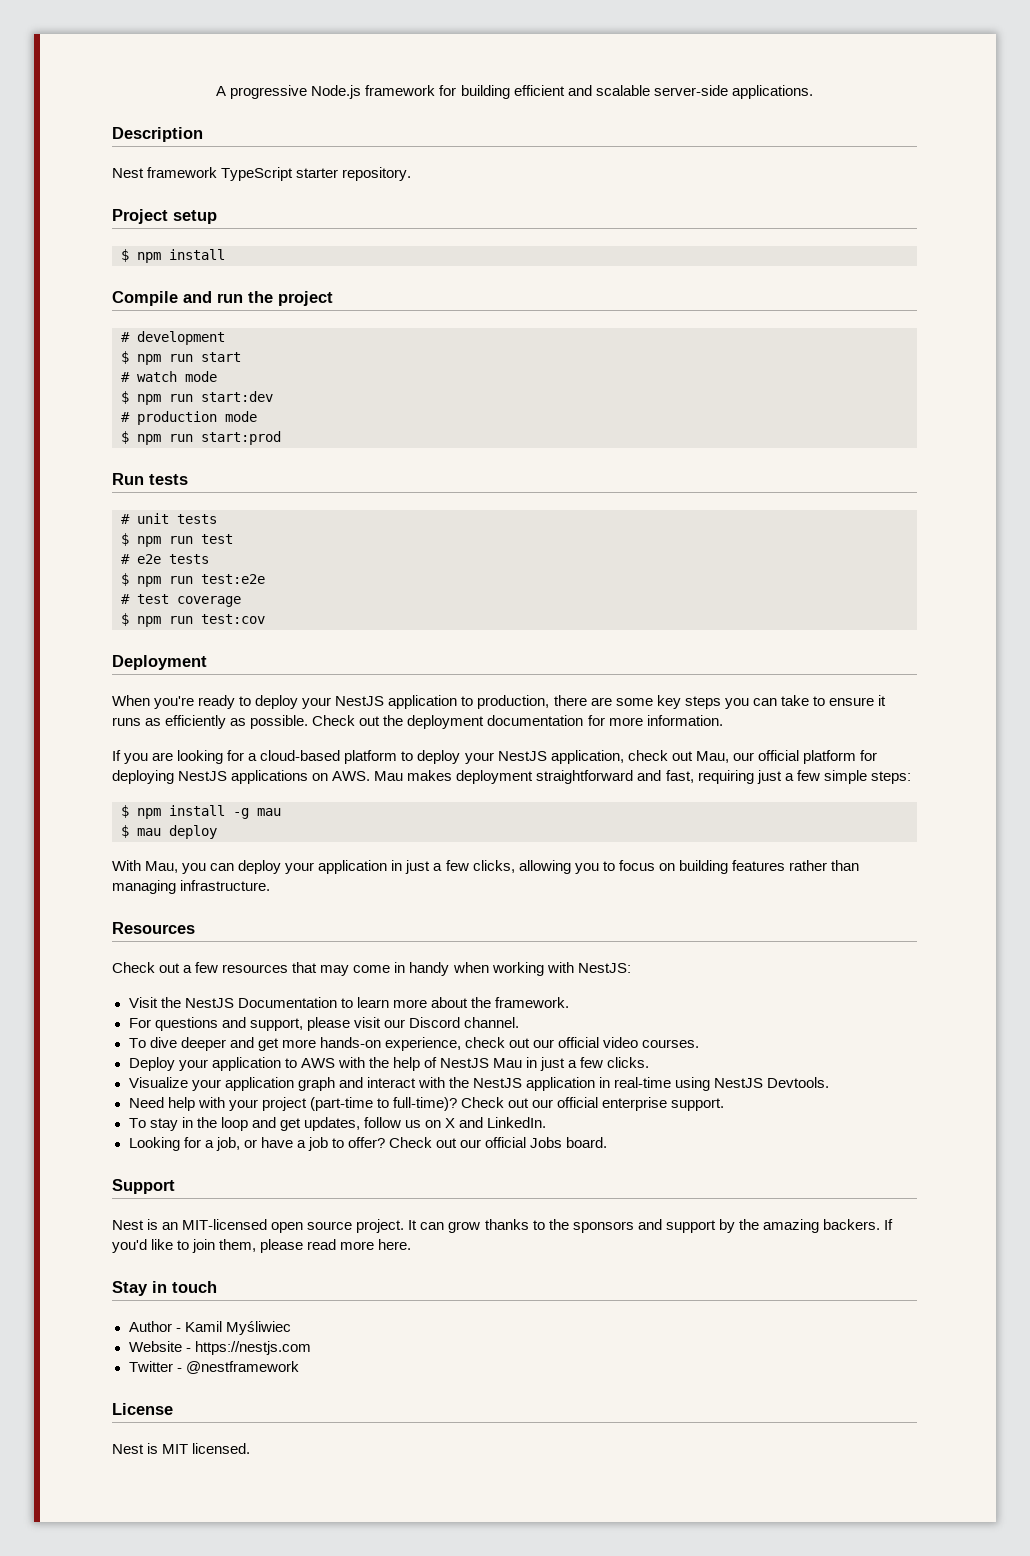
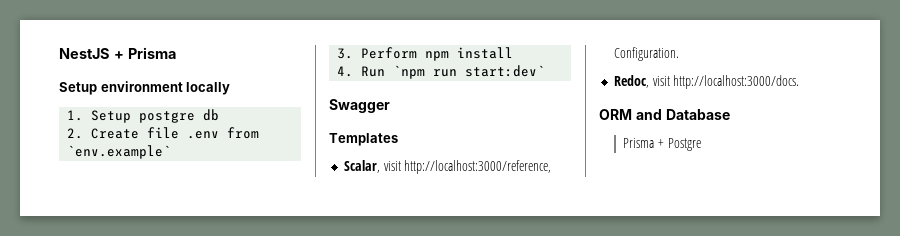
- A progressive Node.js framework for building efficient and scalable server-side applications.
- Description
- Nest framework TypeScript starter repository.
- Project setup
- $ npm install
- Compile and run the project
- # development
- $ npm run start
- # watch mode
- $ npm run start:dev
- # production mode
- $ npm run start:prod
- Run tests
- # unit tests
- $ npm run test
- # e2e tests
- $ npm run test:e2e
- # test coverage
- $ npm run test:cov
- Deployment
- When you're ready to deploy your NestJS application to production, there are some key steps you can take to ensure it runs as efficiently as possible. Check out the deployment documentation for more information.
- If you are looking for a cloud-based platform to deploy your NestJS application, check out Mau, our official platform for deploying NestJS applications on AWS. Mau makes deployment straightforward and fast, requiring just a few simple steps:
- $ npm install -g mau
- $ mau deploy
- With Mau, you can deploy your application in just a few clicks, allowing you to focus on building features rather than managing infrastructure.
- Resources
- Check out a few resources that may come in handy when working with NestJS:
- Visit the NestJS Documentation to learn more about the framework.
- For questions and support, please visit our Discord channel.
- To dive deeper and get more hands-on experience, check out our official video courses.
- Deploy your application to AWS with the help of NestJS Mau in just a few clicks.
- Visualize your application graph and interact with the NestJS application in real-time using NestJS Devtools.
- Need help with your project (part-time to full-time)? Check out our official enterprise support.
- To stay in the loop and get updates, follow us on X and LinkedIn.
- Looking for a job, or have a job to offer? Check out our official Jobs board.
- Support
- Nest is an MIT-licensed open source project. It can grow thanks to the sponsors and support by the amazing backers. If you'd like to join them, please read more here.
- Stay in touch
- Author - Kamil Myśliwiec
- Website - https://nestjs.com
- Twitter - @nestframework
- License
- Nest is MIT licensed.
+ NestJS + Prisma
+ Setup environment locally
+ 1. Setup postgre db
+ 2. Create file .env from `env.example`
+ 3. Perform npm install
+ 4. Run `npm run start:dev`
+ Swagger
+ Templates
+ Scalar, visit http://localhost:3000/reference, Configuration.
+ Redoc, visit http://localhost:3000/docs.
+ ORM and Database
+ Prisma + Postgre

